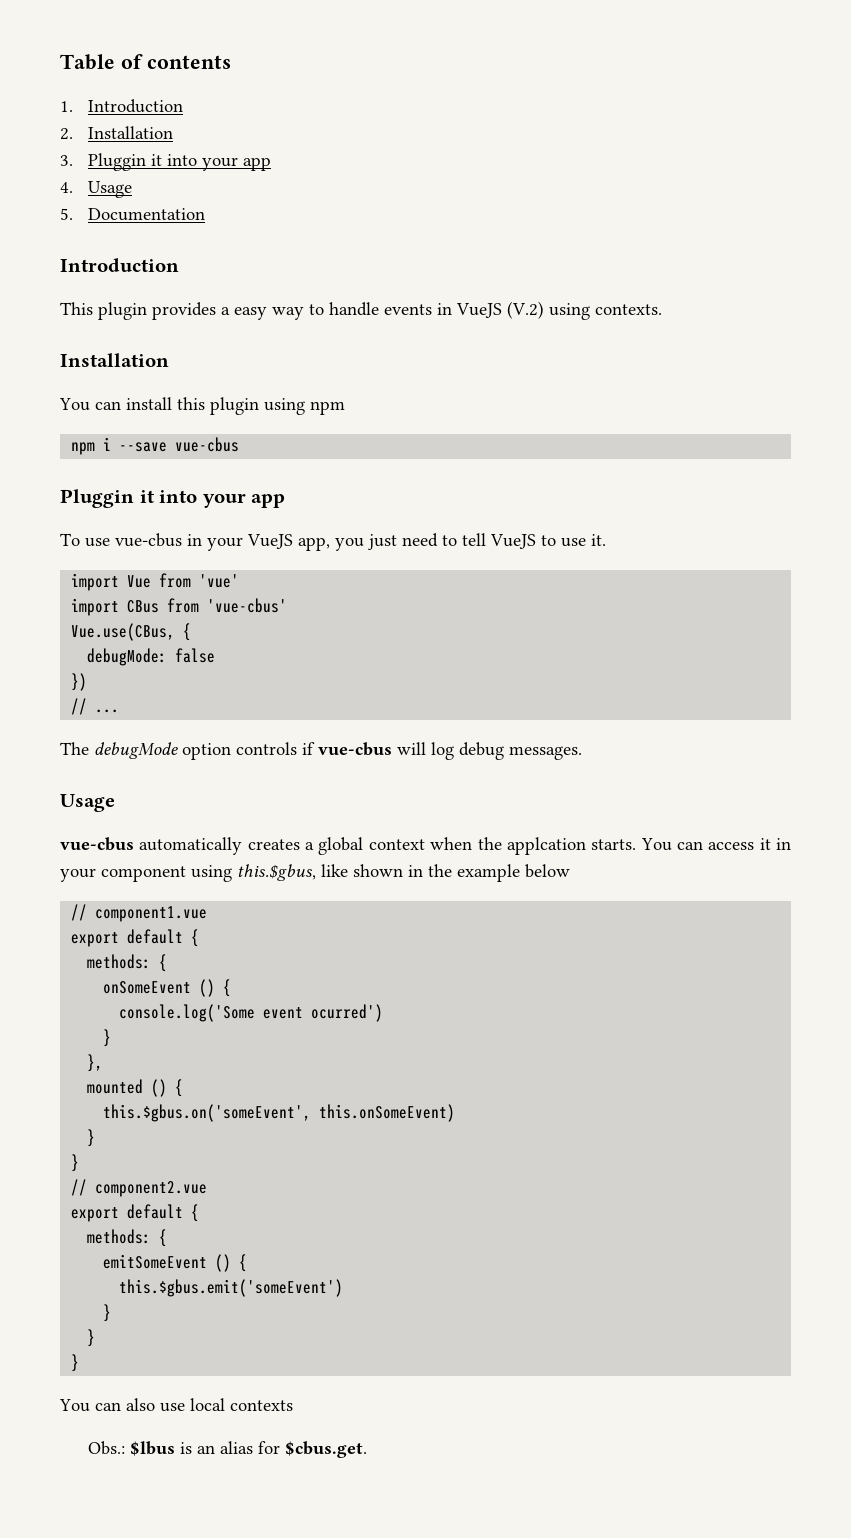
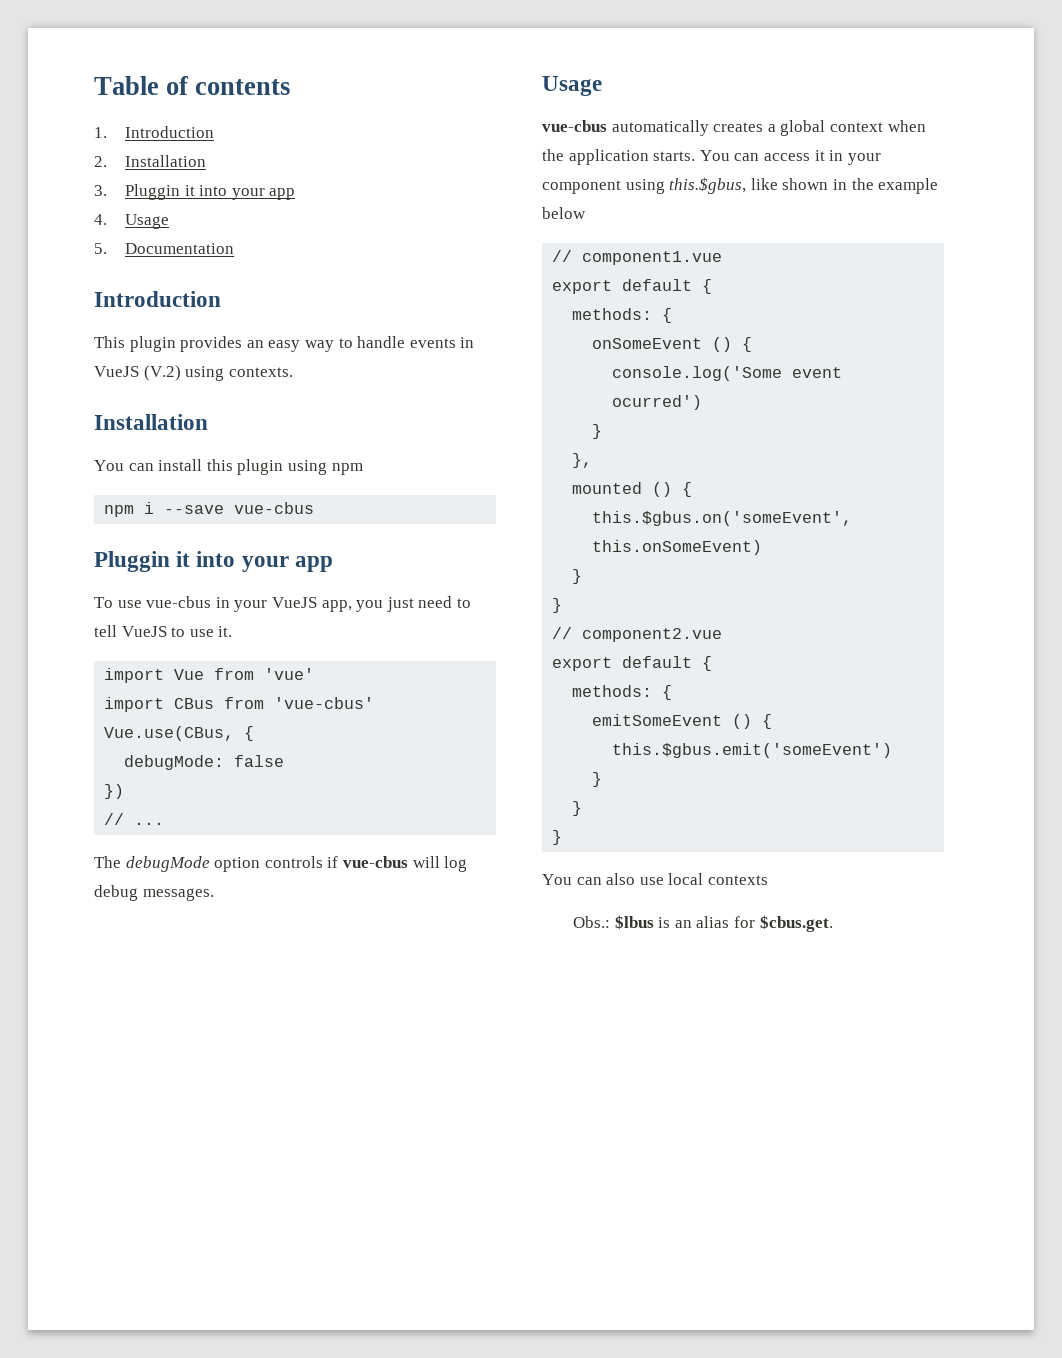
- This plugin provides a easy way to handle events in VueJS (V.2) using contexts.
+ This plugin provides an easy way to handle events in VueJS (V.2) using contexts.
- vue-cbus automatically creates a global context when the applcation starts.
+ vue-cbus automatically creates a global context when the application starts.

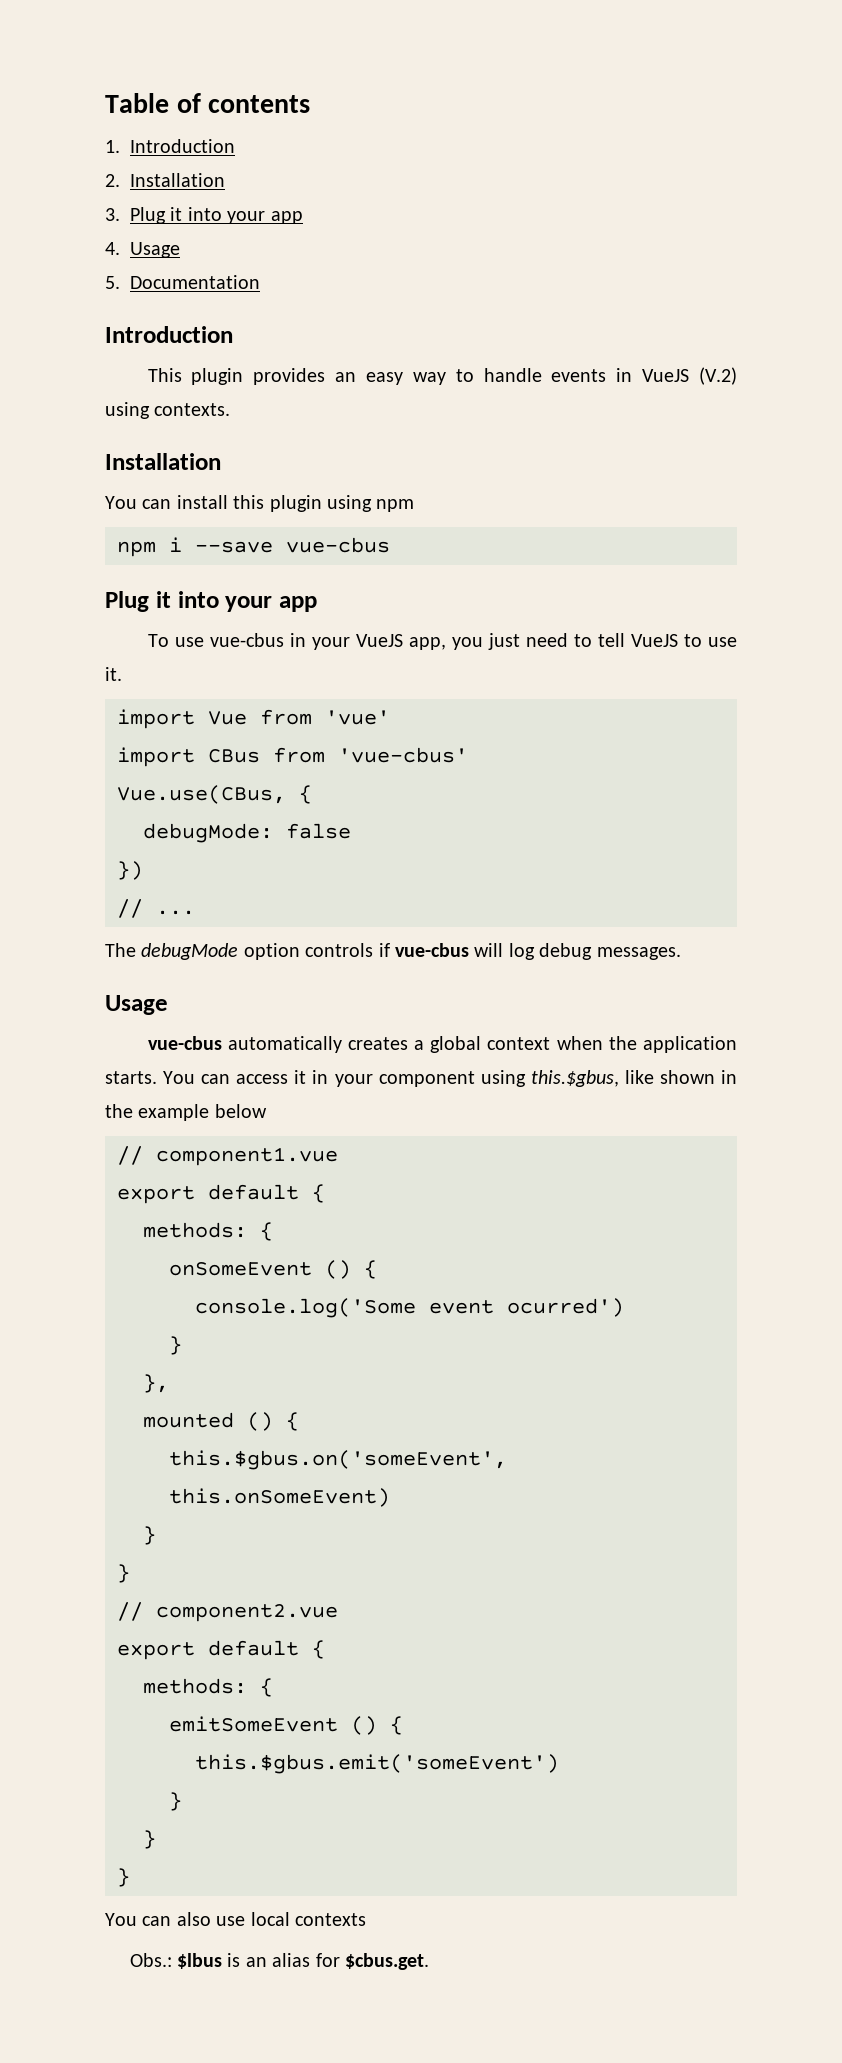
- 3. Pluggin it into your app
+ 3. Plug it into your app
  npm i --save vue-cbus
- Pluggin it into your app
+ Plug it into your app

